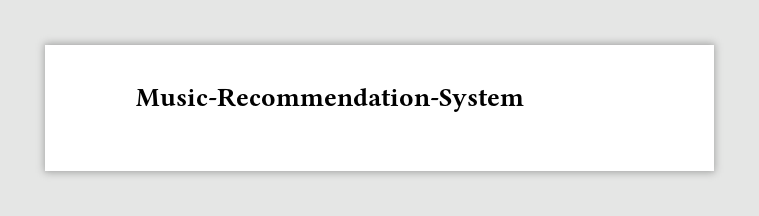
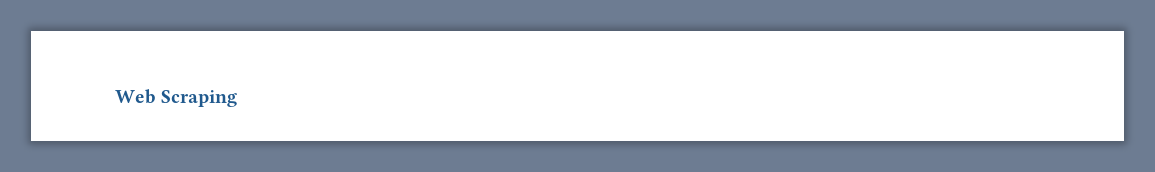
- Music-Recommendation-System
+ Web Scraping

